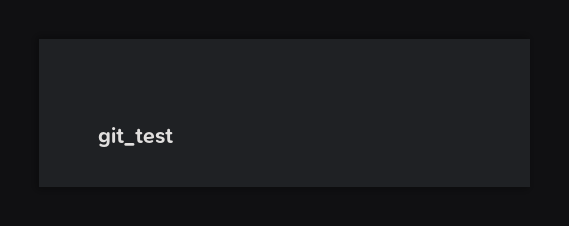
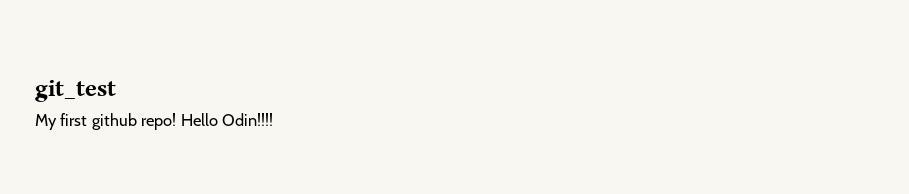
+ My first github repo! Hello Odin!!!!

